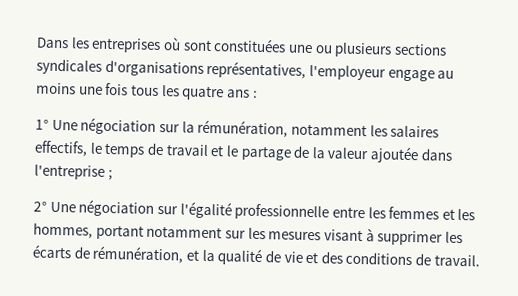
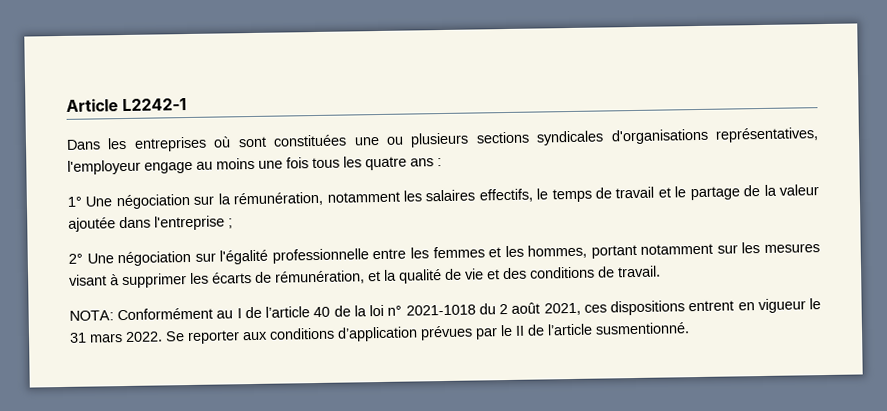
+ Article L2242-1
+ NOTA: Conformément au I de l’article 40 de la loi n° 2021-1018 du 2 août 2021, ces dispositions entrent en vigueur le 31 mars 2022. Se reporter aux conditions d’application prévues par le II de l’article susmentionné.

